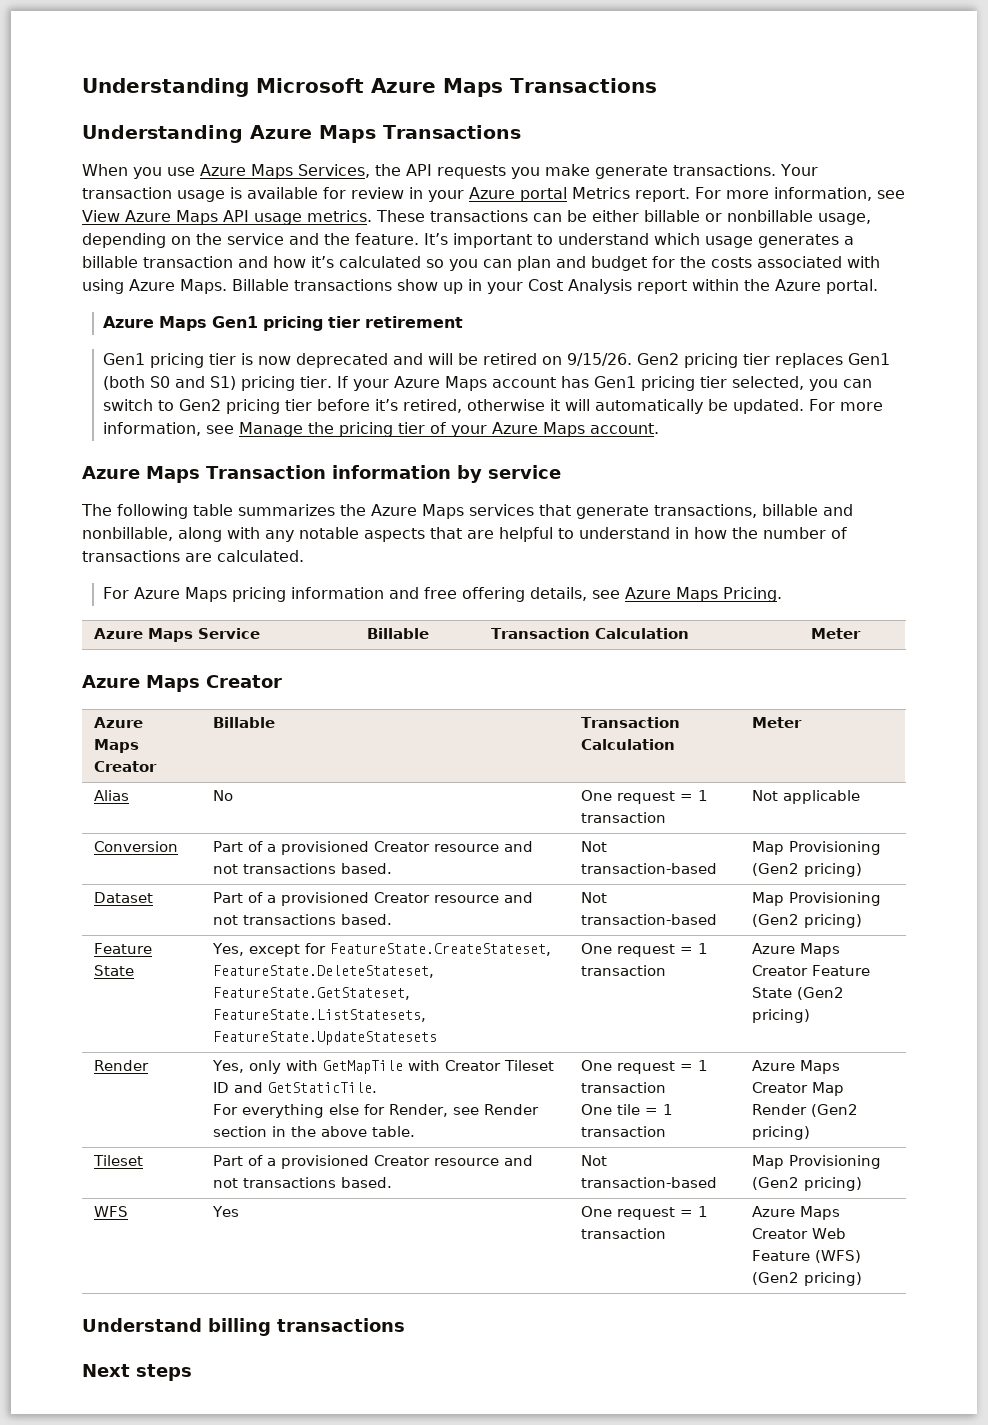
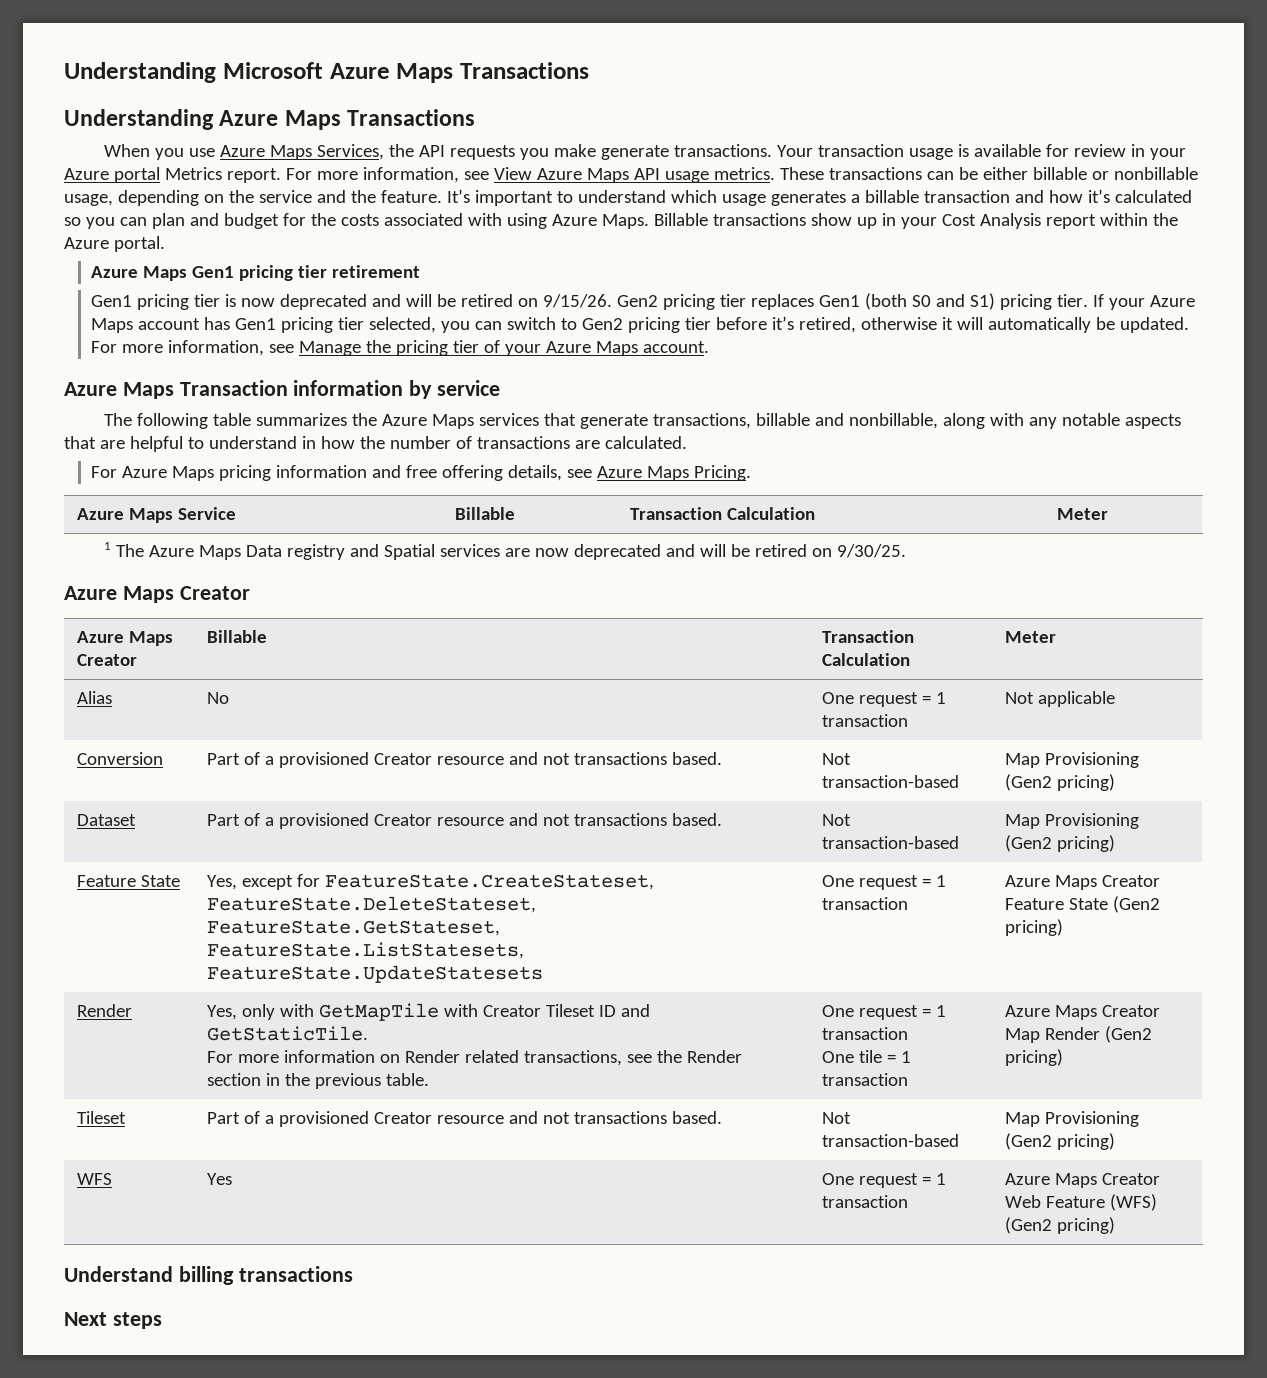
+ 1 The Azure Maps Data registry and Spatial services are now deprecated and will be retired on 9/30/25.
- For everything else for Render, see Render section in the above table.
+ For more information on Render related transactions, see the Render section in the previous table.

